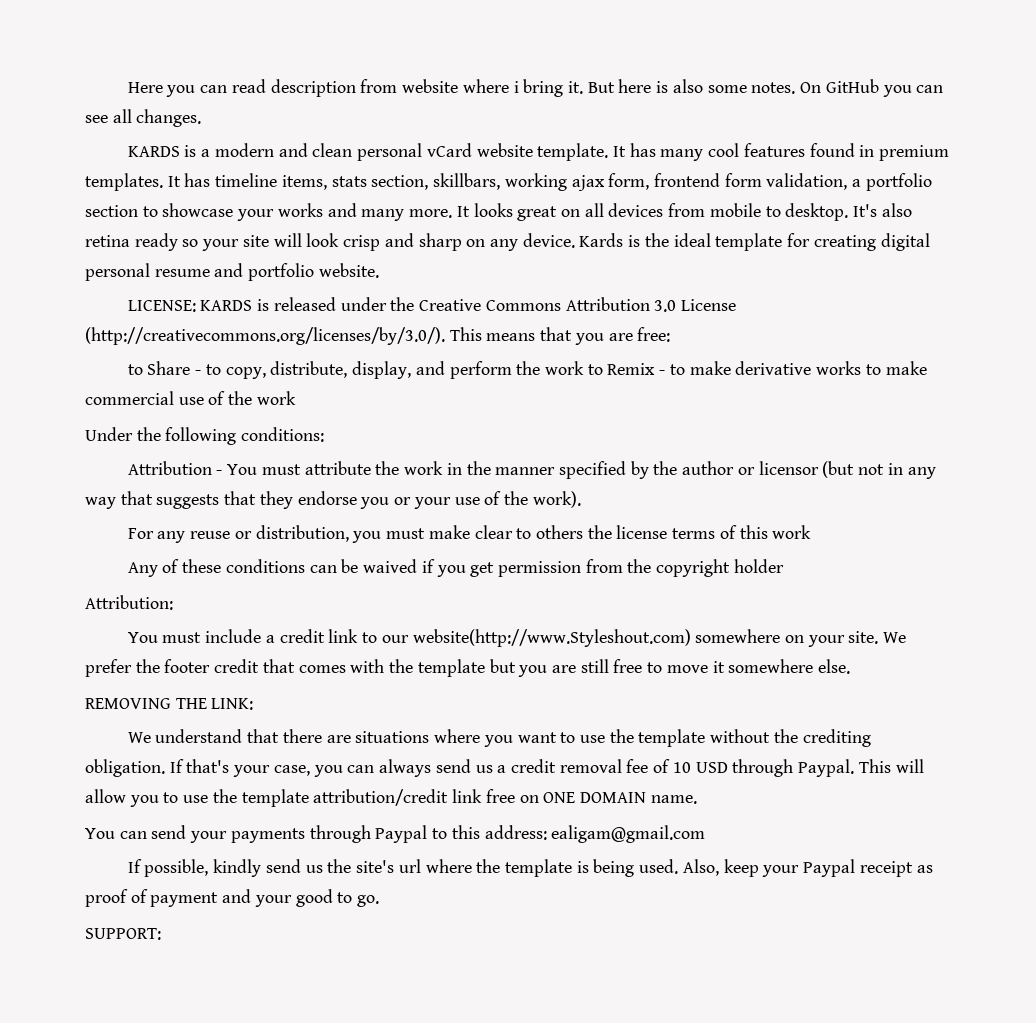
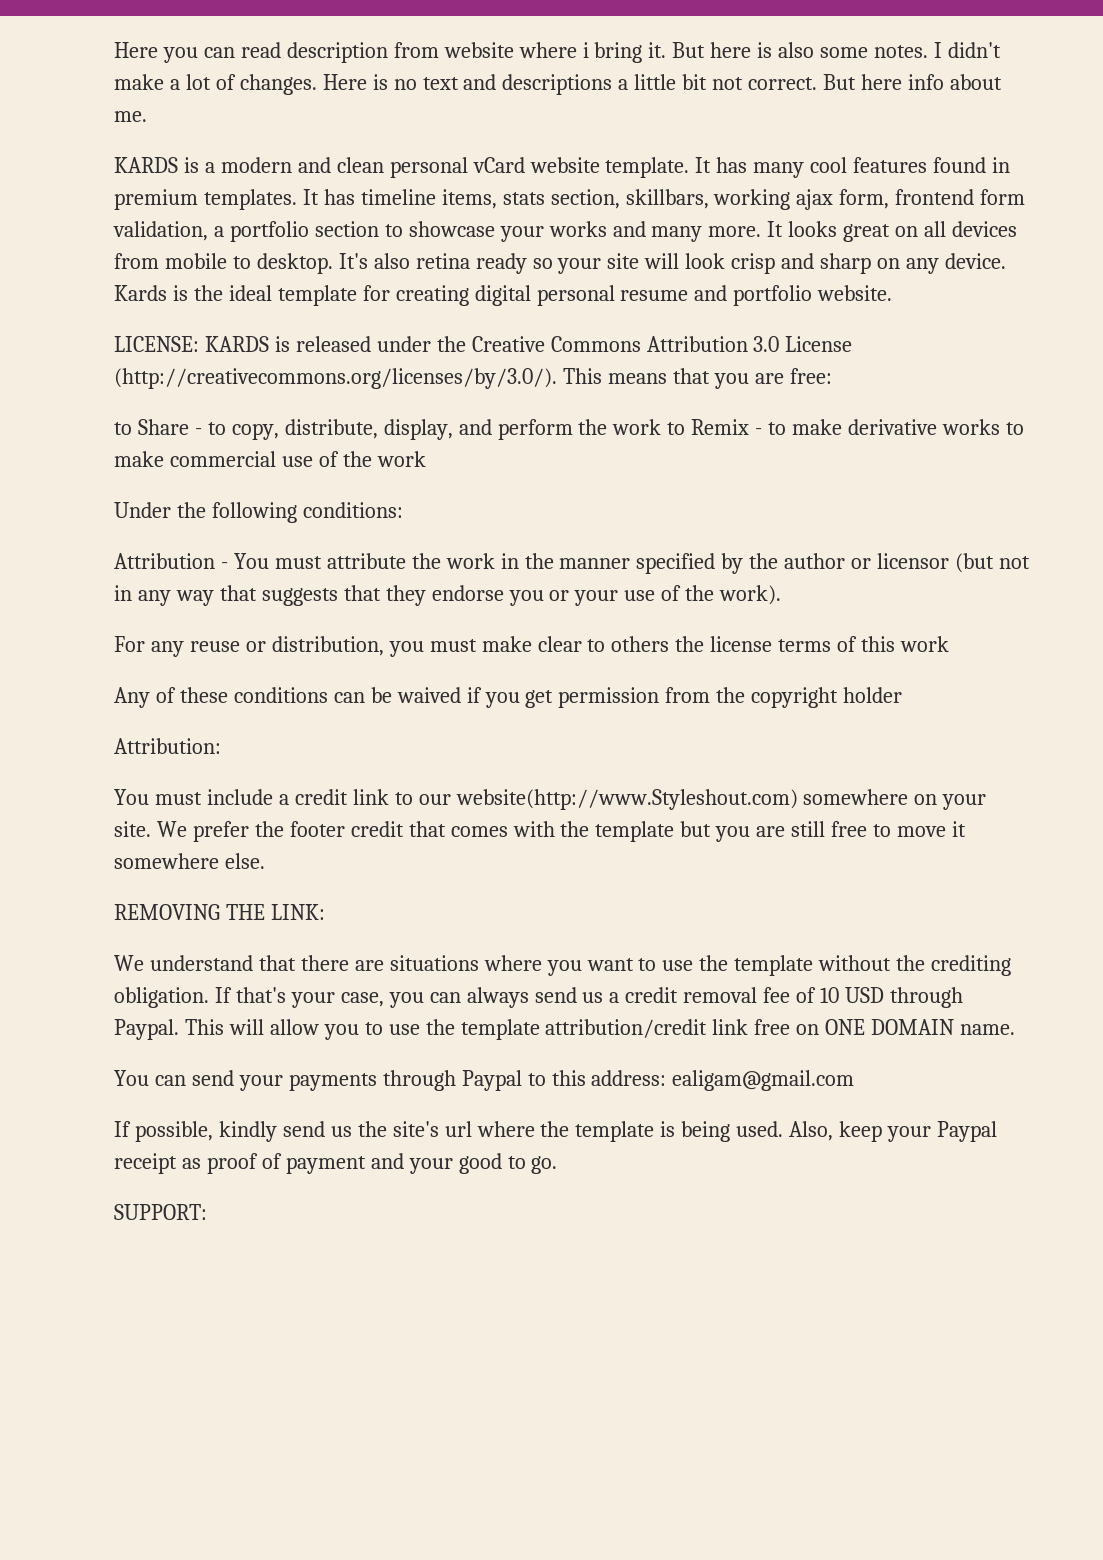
- On GitHub you can see all changes.
+ I didn't make a lot of changes. Here is no text and descriptions a little bit not correct. But here info about me.

